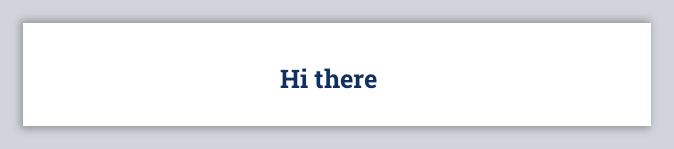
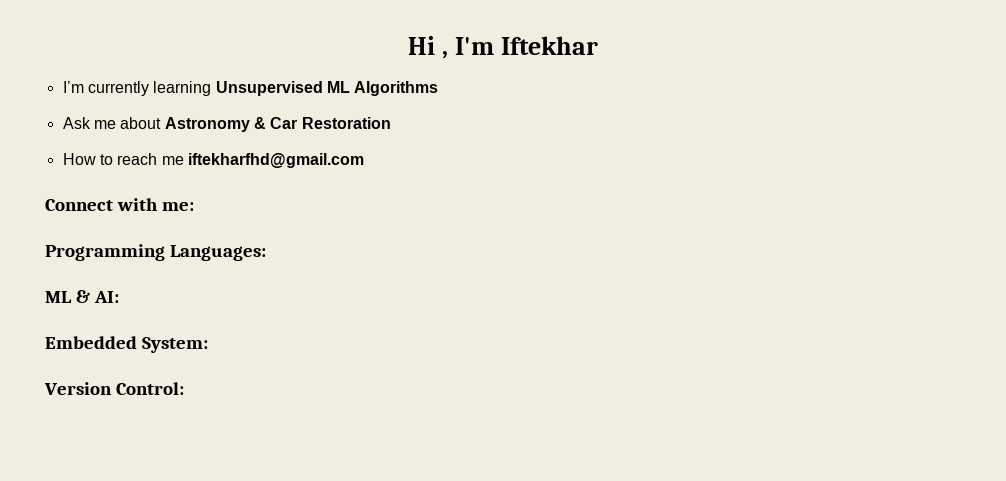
- Hi there
+ Hi , I'm Iftekhar
+ I’m currently learning Unsupervised ML Algorithms
+ Ask me about Astronomy & Car Restoration
+ How to reach me iftekharfhd@gmail.com
+ Connect with me:
+ Programming Languages:
+ ML & AI:
+ Embedded System:
+ Version Control:

